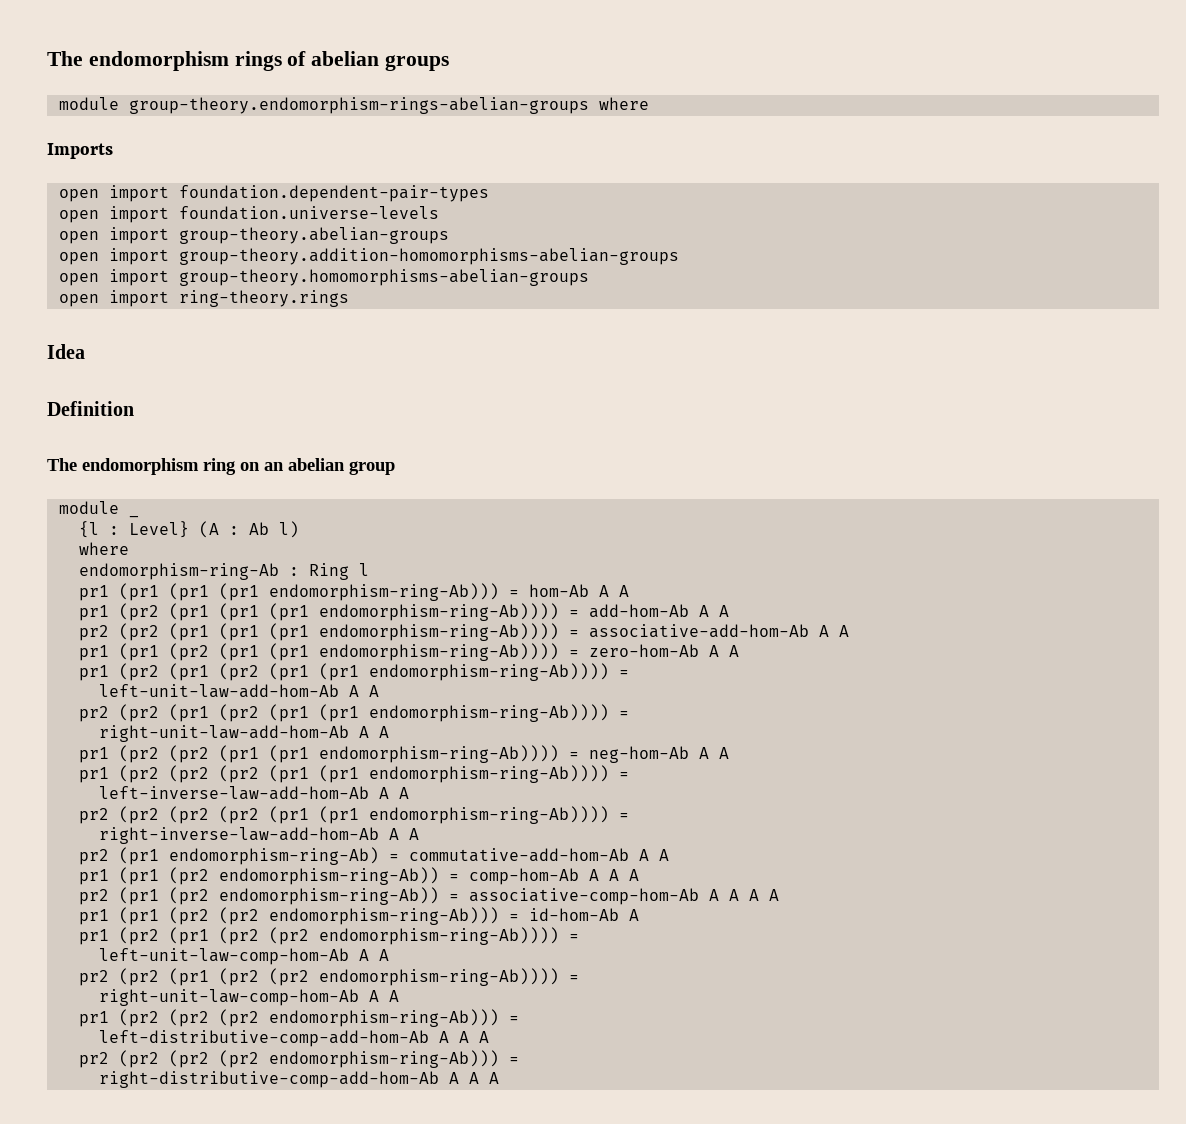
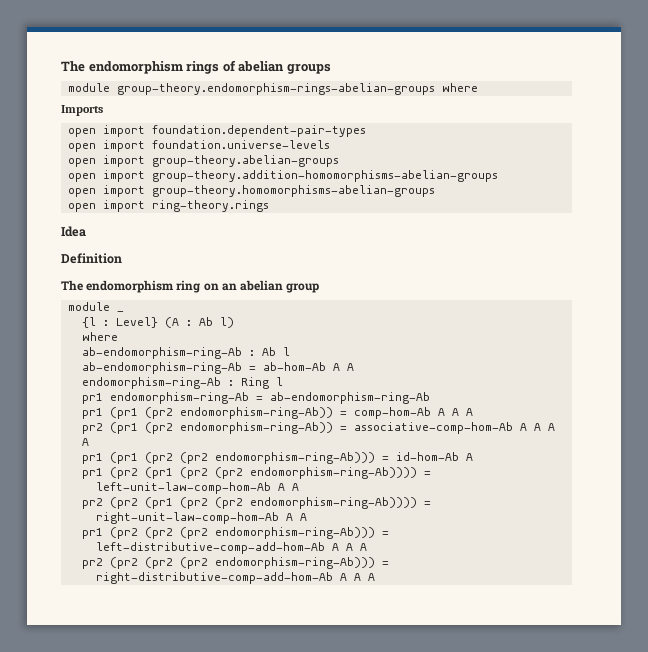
+ ab-endomorphism-ring-Ab : Ab l
+ ab-endomorphism-ring-Ab = ab-hom-Ab A A
- pr1 (pr1 (pr1 (pr1 endomorphism-ring-Ab))) = hom-Ab A A
- pr1 (pr2 (pr1 (pr1 (pr1 endomorphism-ring-Ab)))) = add-hom-Ab A A
- pr2 (pr2 (pr1 (pr1 (pr1 endomorphism-ring-Ab)))) = associative-add-hom-Ab A A
- pr1 (pr1 (pr2 (pr1 (pr1 endomorphism-ring-Ab)))) = zero-hom-Ab A A
- pr1 (pr2 (pr1 (pr2 (pr1 (pr1 endomorphism-ring-Ab)))) =
- left-unit-law-add-hom-Ab A A
- pr2 (pr2 (pr1 (pr2 (pr1 (pr1 endomorphism-ring-Ab)))) =
- right-unit-law-add-hom-Ab A A
- pr1 (pr2 (pr2 (pr1 (pr1 endomorphism-ring-Ab)))) = neg-hom-Ab A A
- pr1 (pr2 (pr2 (pr2 (pr1 (pr1 endomorphism-ring-Ab)))) =
- left-inverse-law-add-hom-Ab A A
- pr2 (pr2 (pr2 (pr2 (pr1 (pr1 endomorphism-ring-Ab)))) =
- right-inverse-law-add-hom-Ab A A
- pr2 (pr1 endomorphism-ring-Ab) = commutative-add-hom-Ab A A
+ pr1 endomorphism-ring-Ab = ab-endomorphism-ring-Ab

